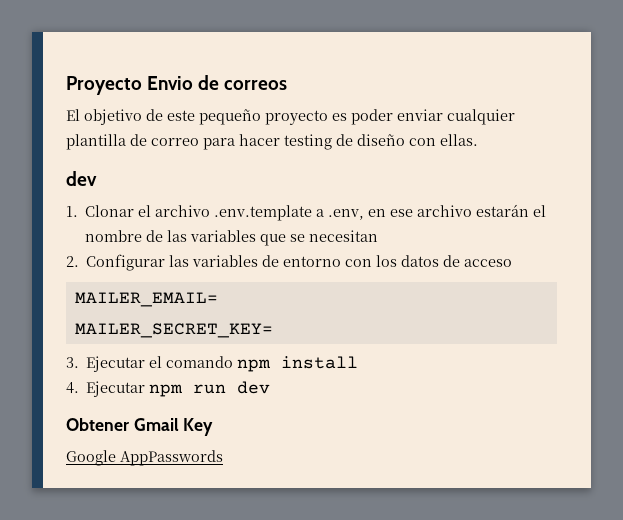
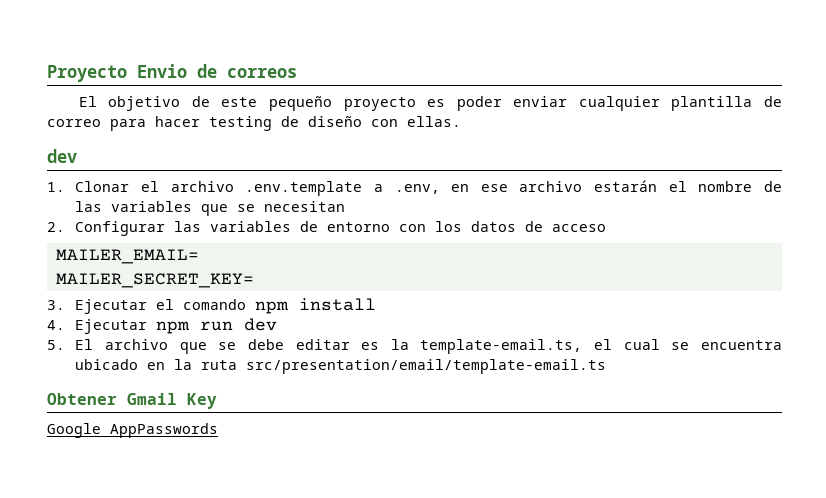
+ 5. El archivo que se debe editar es la template-email.ts, el cual se encuentra ubicado en la ruta src/presentation/email/template-email.ts

